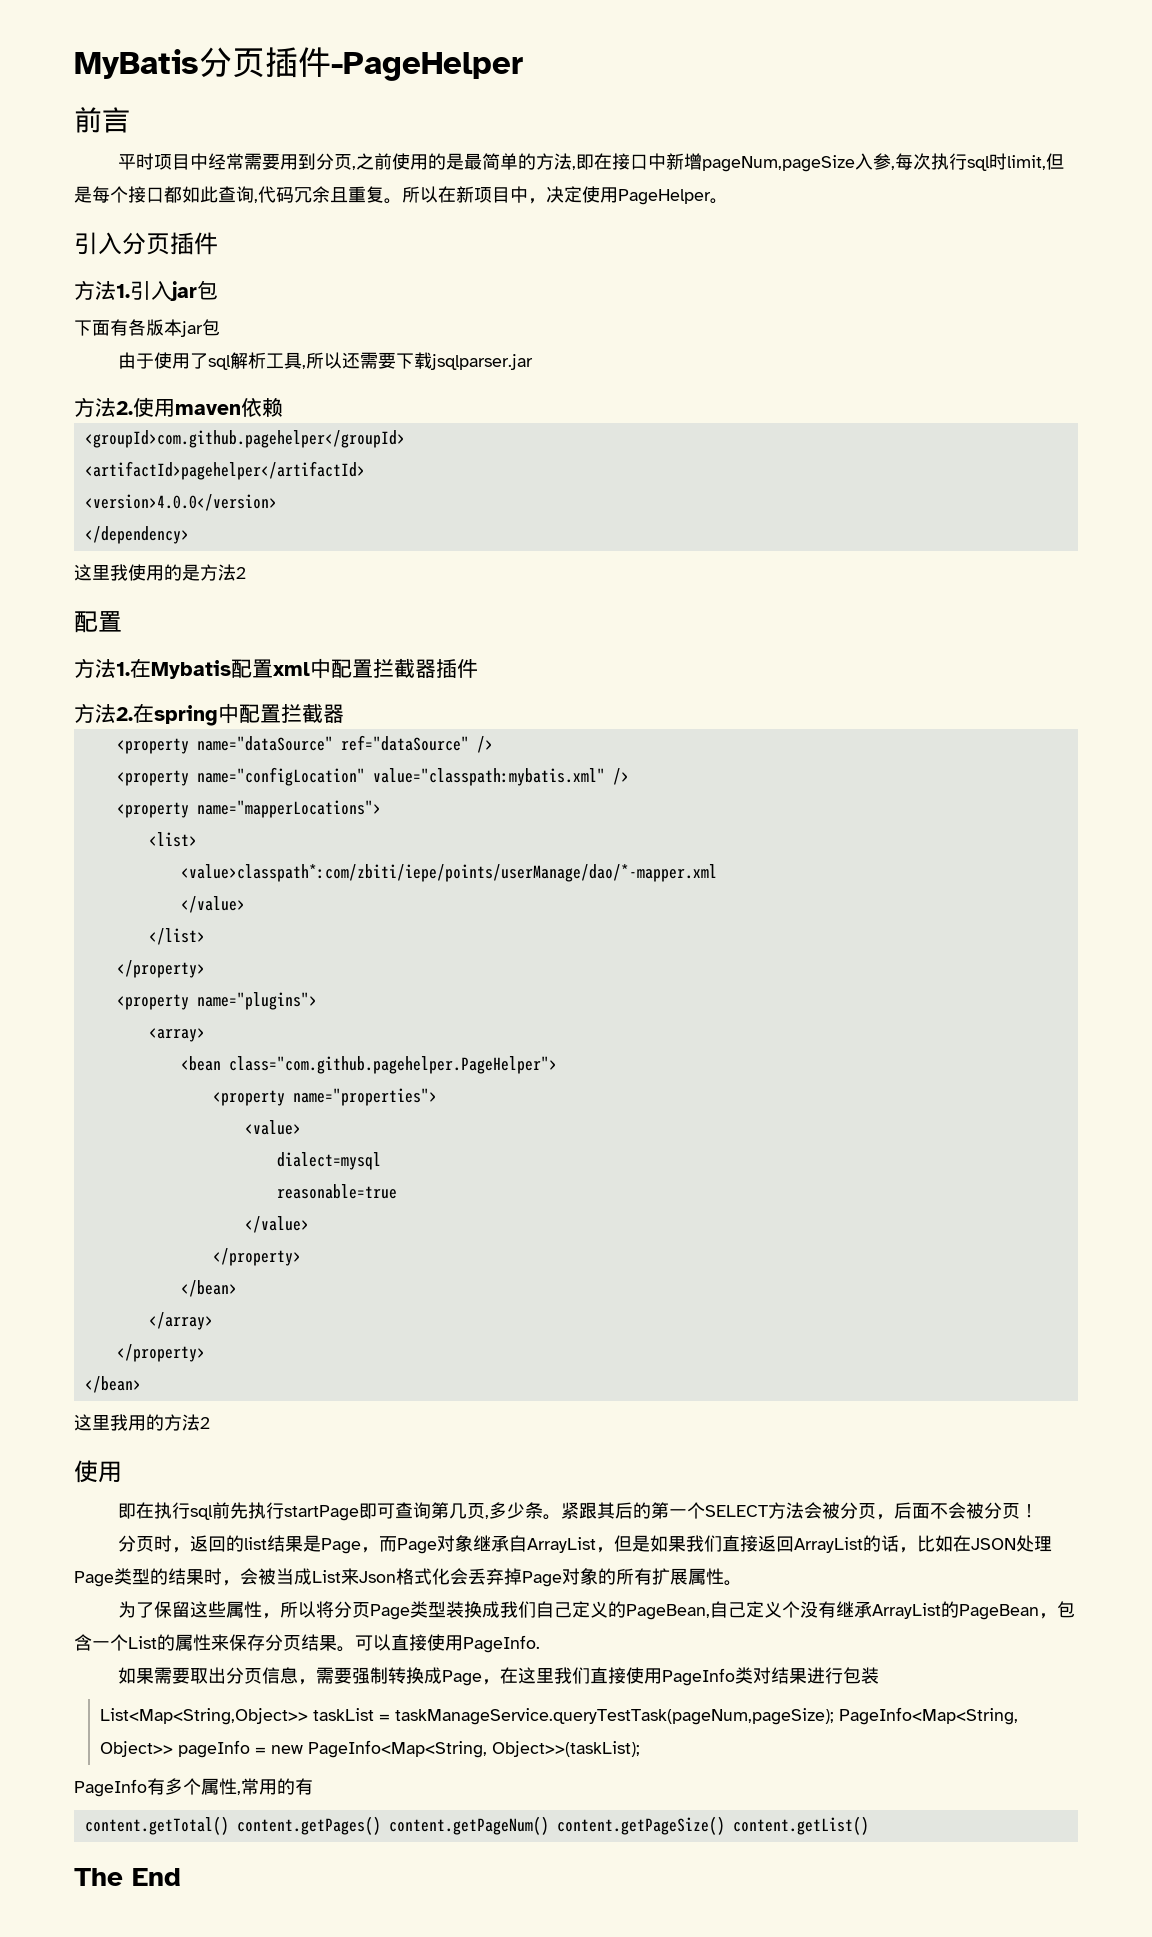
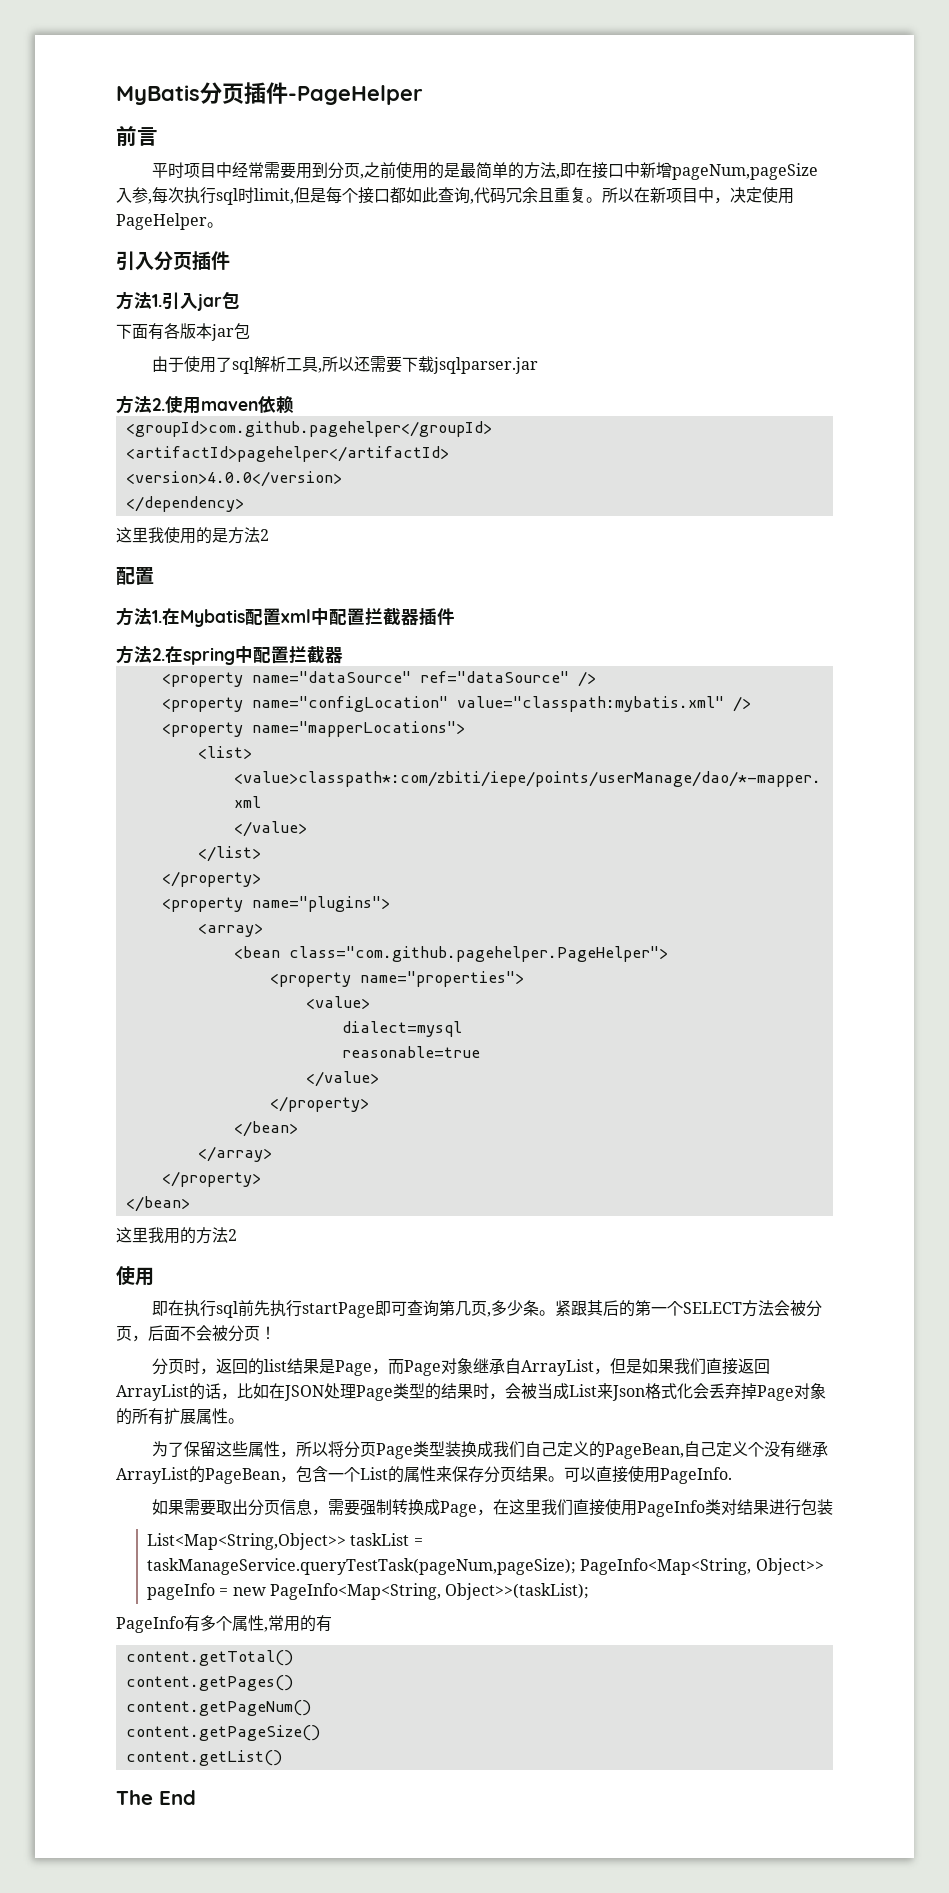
- content.getTotal() content.getPages() content.getPageNum() content.getPageSize() content.getList()
+ content.getTotal()
+ content.getPages()
+ content.getPageNum()
+ content.getPageSize()
+ content.getList()

